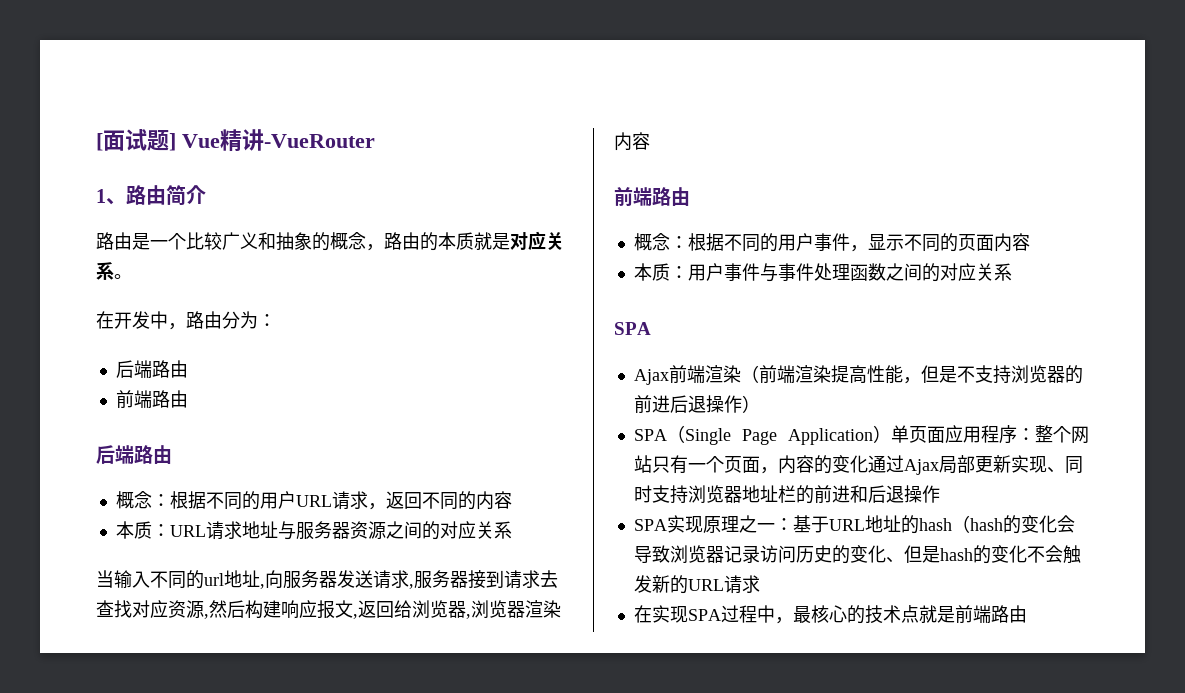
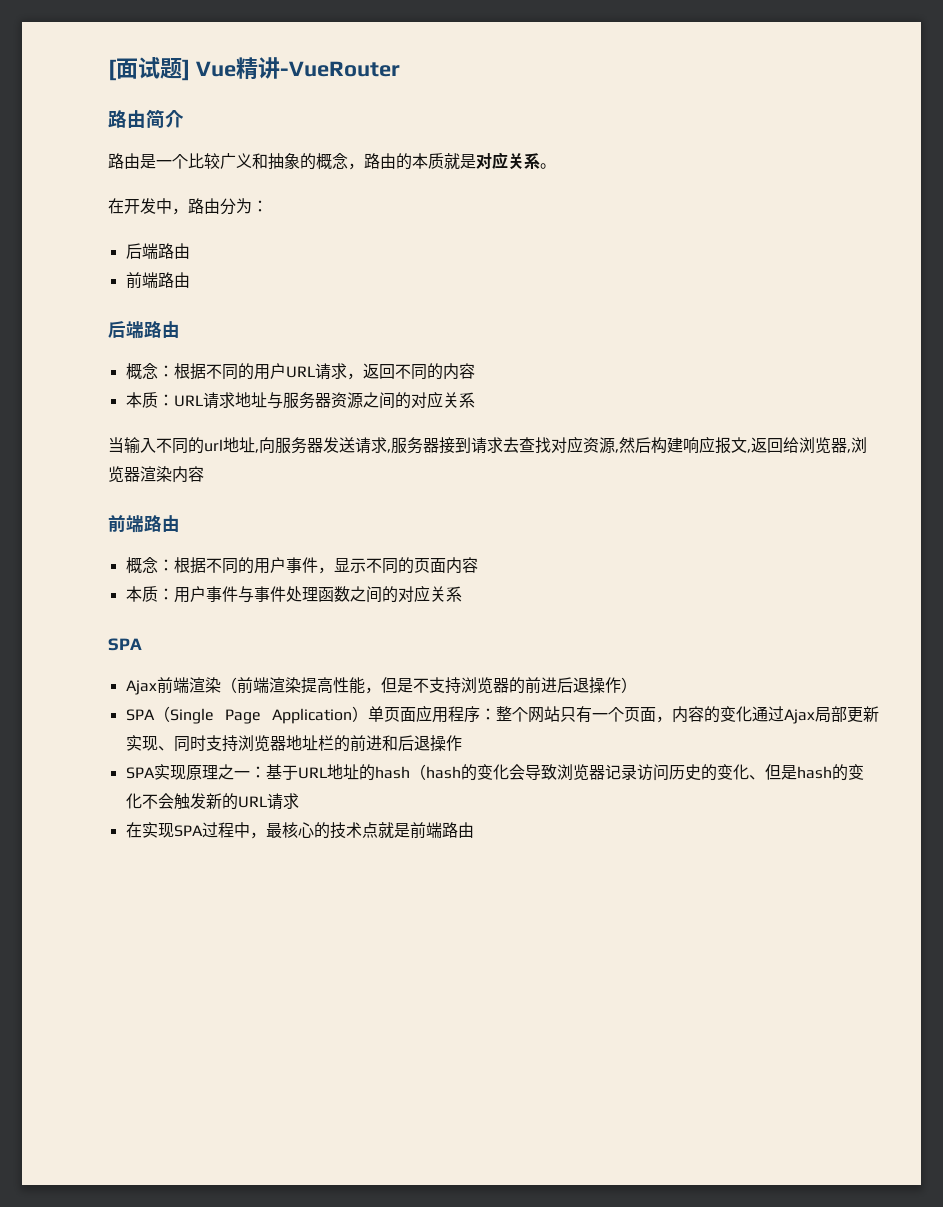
- 1、路由简介
+ 路由简介

